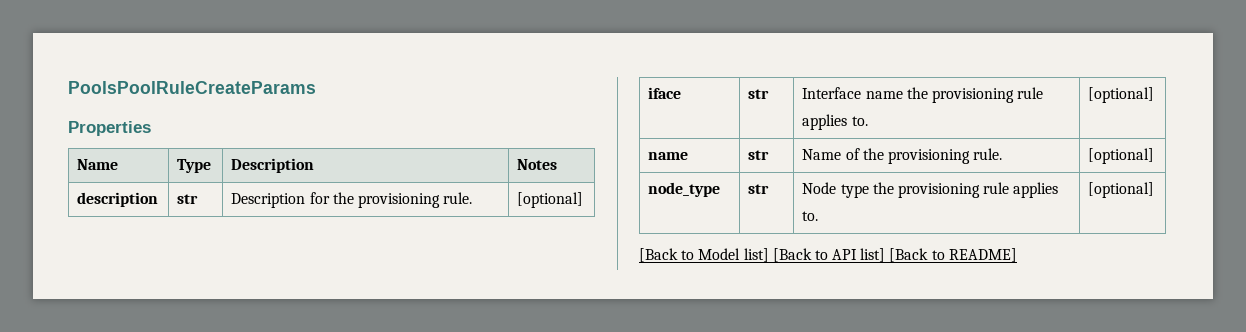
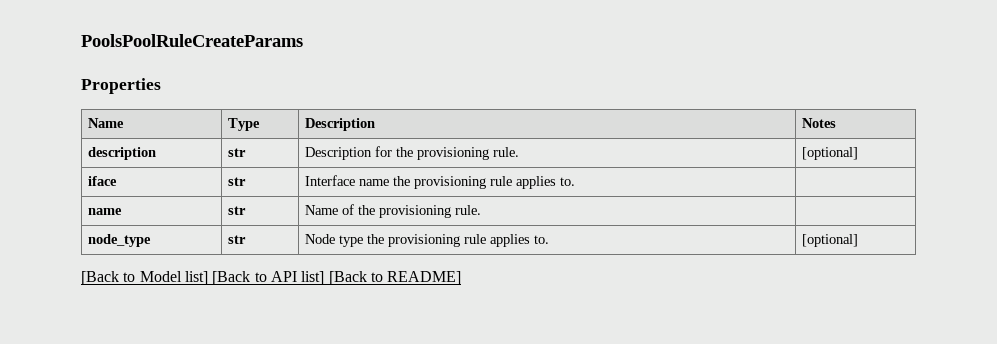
- iface | str | Interface name the provisioning rule applies to. | [optional]
+ iface | str | Interface name the provisioning rule applies to. |
- name | str | Name of the provisioning rule. | [optional]
+ name | str | Name of the provisioning rule. |

